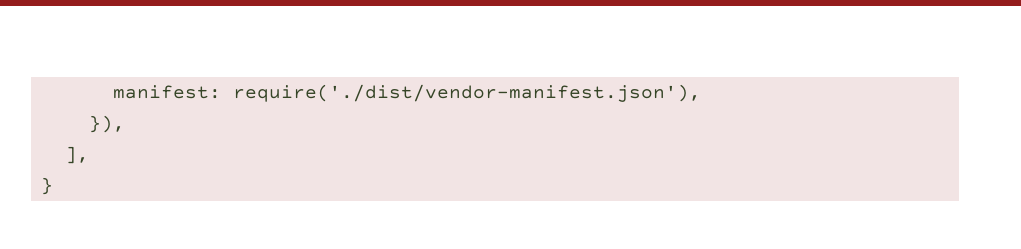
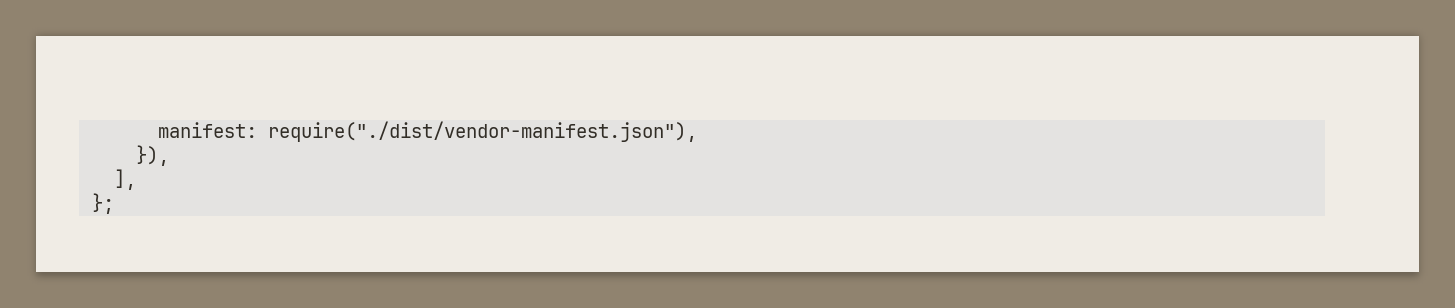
- manifest: require('./dist/vendor-manifest.json'),
+ manifest: require("./dist/vendor-manifest.json"),
- }
+ };

